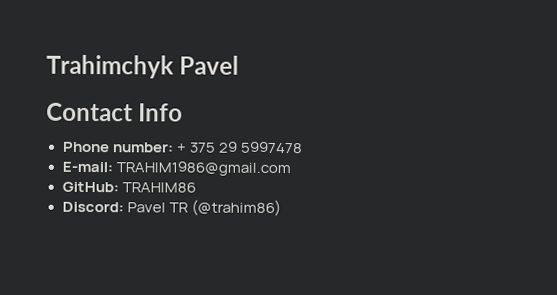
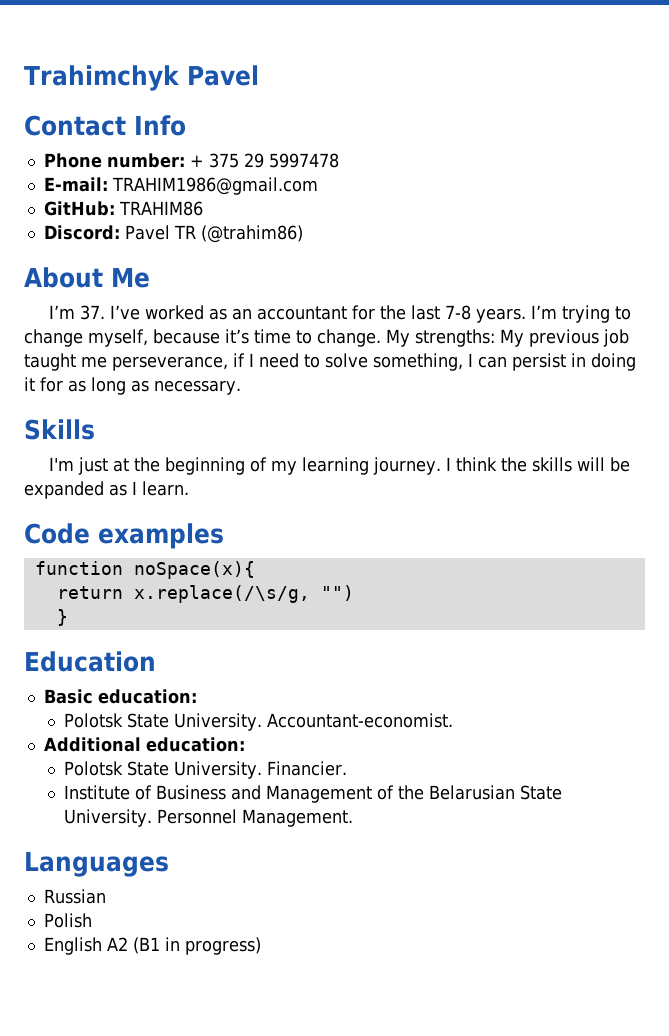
+ About Me
+ I’m 37. I’ve worked as an accountant for the last 7-8 years. I’m trying to change myself, because it’s time to change. My strengths: My previous job taught me perseverance, if I need to solve something, I can persist in doing it for as long as necessary.
+ Skills
+ I'm just at the beginning of my learning journey. I think the skills will be expanded as I learn.
+ Code examples
+ function noSpace(x){
+ return x.replace(/\s/g, "")
+ }
+ Education
+ Basic education:
+ Polotsk State University. Accountant-economist.
+ Additional education:
+ Polotsk State University. Financier.
+ Institute of Business and Management of the Belarusian State University. Personnel Management.
+ Languages
+ Russian
+ Polish
+ English A2 (B1 in progress)

